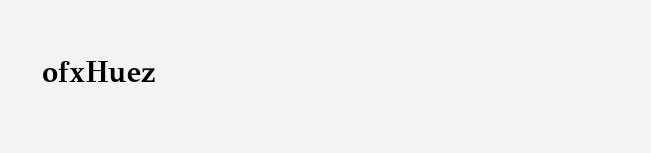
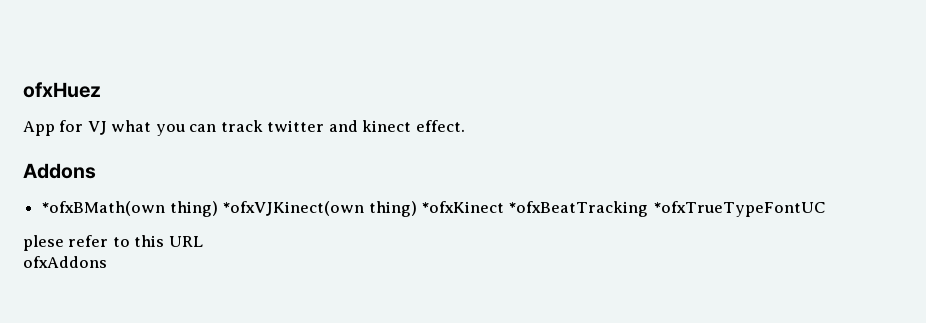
+ App for VJ what you can track twitter and kinect effect.
+ Addons
+ *ofxBMath(own thing) *ofxVJKinect(own thing) *ofxKinect *ofxBeatTracking *ofxTrueTypeFontUC
+ plese refer to this URL
+ ofxAddons

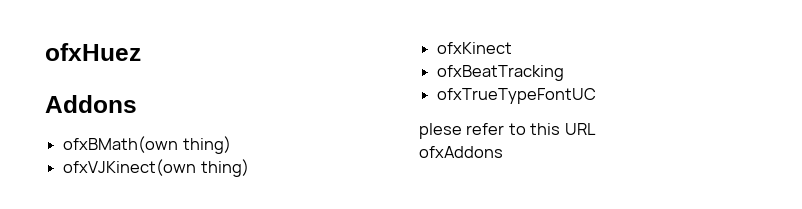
- App for VJ what you can track twitter and kinect effect.
- *ofxBMath(own thing) *ofxVJKinect(own thing) *ofxKinect *ofxBeatTracking *ofxTrueTypeFontUC
+ ofxBMath(own thing)
+ ofxVJKinect(own thing)
+ ofxKinect
+ ofxBeatTracking
+ ofxTrueTypeFontUC

